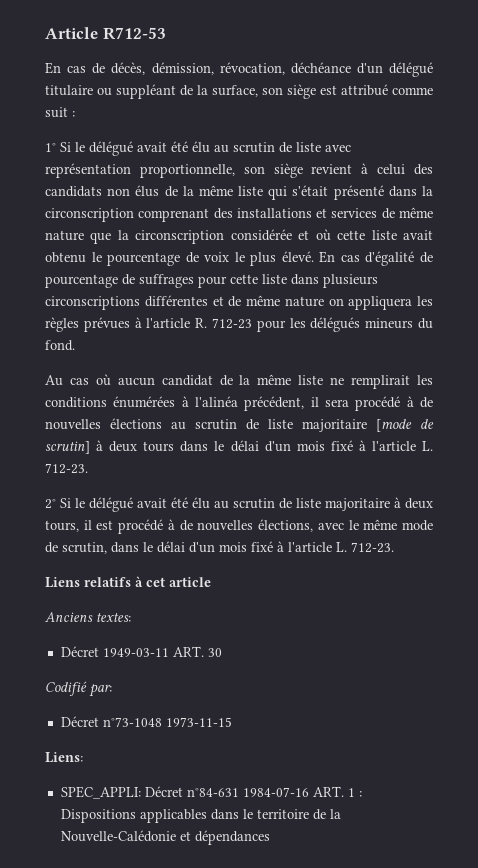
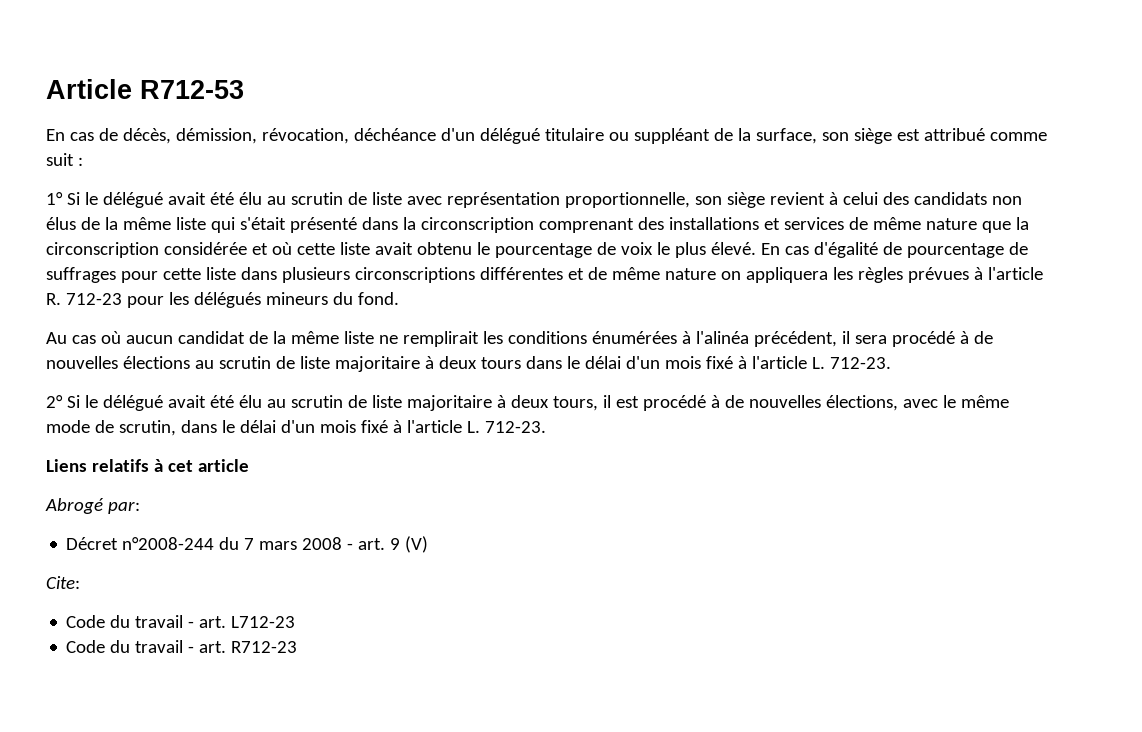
- Au cas où aucun candidat de la même liste ne remplirait les conditions énumérées à l'alinéa précédent, il sera procédé à de nouvelles élections au scrutin de liste majoritaire [mode de scrutin] à deux tours dans le délai d'un mois fixé à l'article L. 712-23.
+ Au cas où aucun candidat de la même liste ne remplirait les conditions énumérées à l'alinéa précédent, il sera procédé à de nouvelles élections au scrutin de liste majoritaire à deux tours dans le délai d'un mois fixé à l'article L. 712-23.
- Anciens textes:
- Décret 1949-03-11 ART. 30
- Codifié par:
- Décret n°73-1048 1973-11-15
- Liens:
- SPEC_APPLI: Décret n°84-631 1984-07-16 ART. 1 : Dispositions applicables dans le territoire de la Nouvelle-Calédonie et dépendances
+ Abrogé par:
+ Décret n°2008-244 du 7 mars 2008 - art. 9 (V)
+ Cite:
+ Code du travail - art. L712-23
+ Code du travail - art. R712-23

